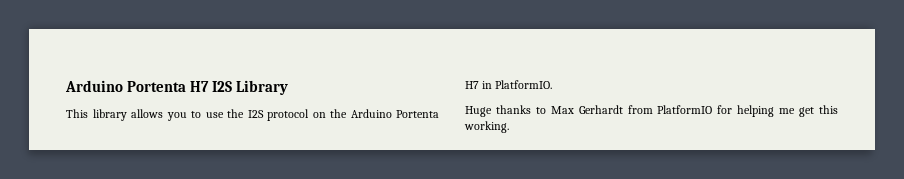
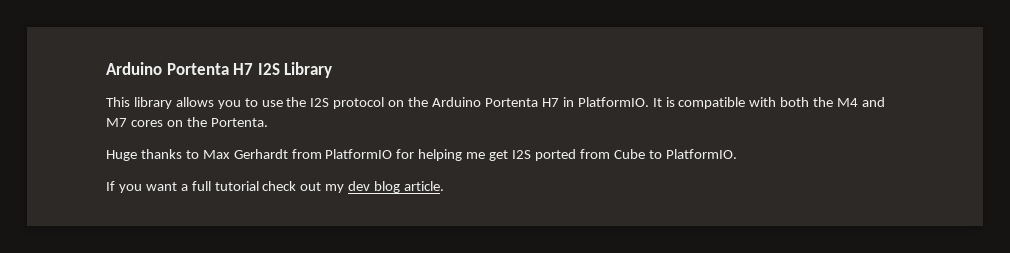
+ It is compatible with both the M4 and M7 cores on the Portenta.
- Huge thanks to Max Gerhardt from PlatformIO for helping me get this working.
+ Huge thanks to Max Gerhardt from PlatformIO for helping me get I2S ported from Cube to PlatformIO.
+ If you want a full tutorial check out my dev blog article.

